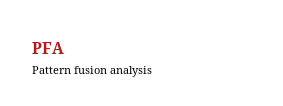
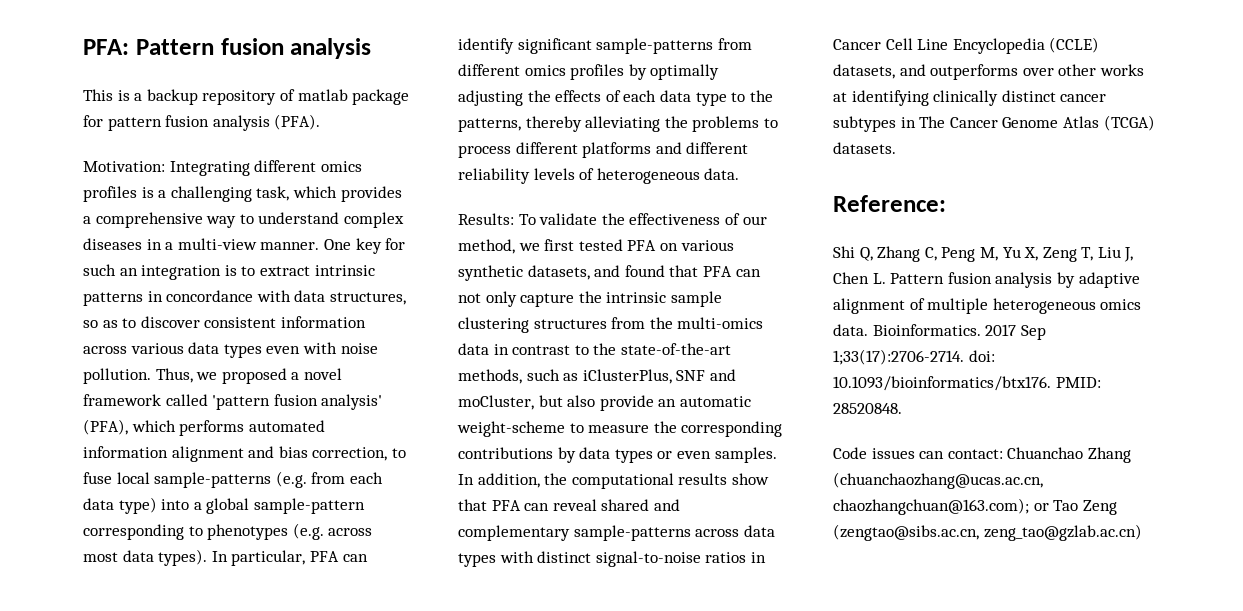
- PFA
- Pattern fusion analysis
+ PFA: Pattern fusion analysis
+ This is a backup repository of matlab package for pattern fusion analysis (PFA).
+ Motivation: Integrating different omics profiles is a challenging task, which provides a comprehensive way to understand complex diseases in a multi-view manner. One key for such an integration is to extract intrinsic patterns in concordance with data structures, so as to discover consistent information across various data types even with noise pollution. Thus, we proposed a novel framework called 'pattern fusion analysis' (PFA), which performs automated information alignment and bias correction, to fuse local sample-patterns (e.g. from each data type) into a global sample-pattern corresponding to phenotypes (e.g. across most data types). In particular, PFA can identify significant sample-patterns from different omics profiles by optimally adjusting the effects of each data type to the patterns, thereby alleviating the problems to process different platforms and different reliability levels of heterogeneous data.
+ Results: To validate the effectiveness of our method, we first tested PFA on various synthetic datasets, and found that PFA can not only capture the intrinsic sample clustering structures from the multi-omics data in contrast to the state-of-the-art methods, such as iClusterPlus, SNF and moCluster, but also provide an automatic weight-scheme to measure the corresponding contributions by data types or even samples. In addition, the computational results show that PFA can reveal shared and complementary sample-patterns across data types with distinct signal-to-noise ratios in Cancer Cell Line Encyclopedia (CCLE) datasets, and outperforms over other works at identifying clinically distinct cancer subtypes in The Cancer Genome Atlas (TCGA) datasets.
+ Reference:
+ Shi Q, Zhang C, Peng M, Yu X, Zeng T, Liu J, Chen L. Pattern fusion analysis by adaptive alignment of multiple heterogeneous omics data. Bioinformatics. 2017 Sep 1;33(17):2706-2714. doi: 10.1093/bioinformatics/btx176. PMID: 28520848.
+ Code issues can contact: Chuanchao Zhang (chuanchaozhang@ucas.ac.cn, chaozhangchuan@163.com); or Tao Zeng (zengtao@sibs.ac.cn, zeng_tao@gzlab.ac.cn)

